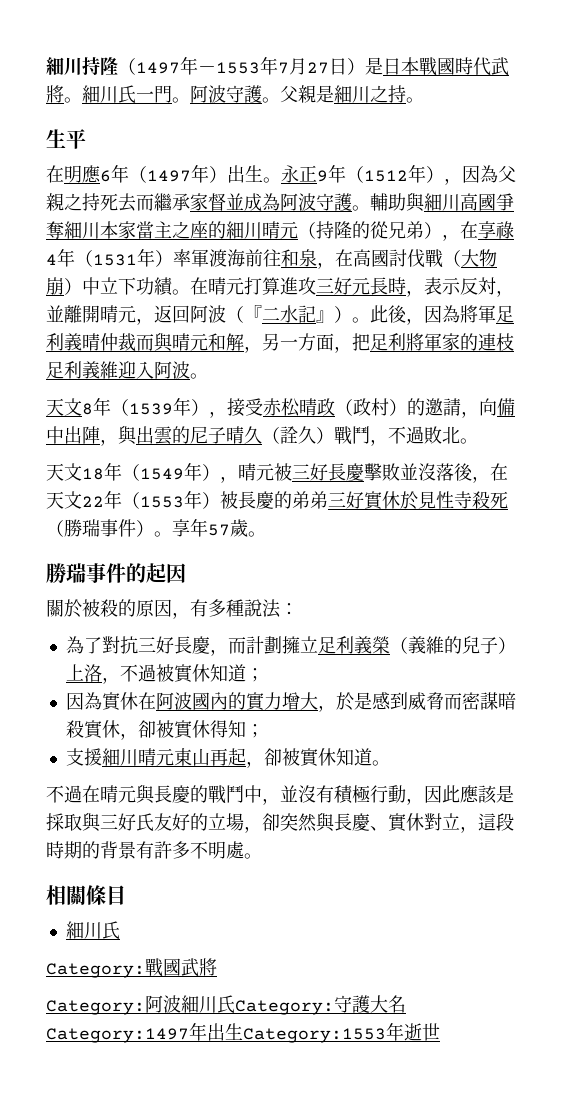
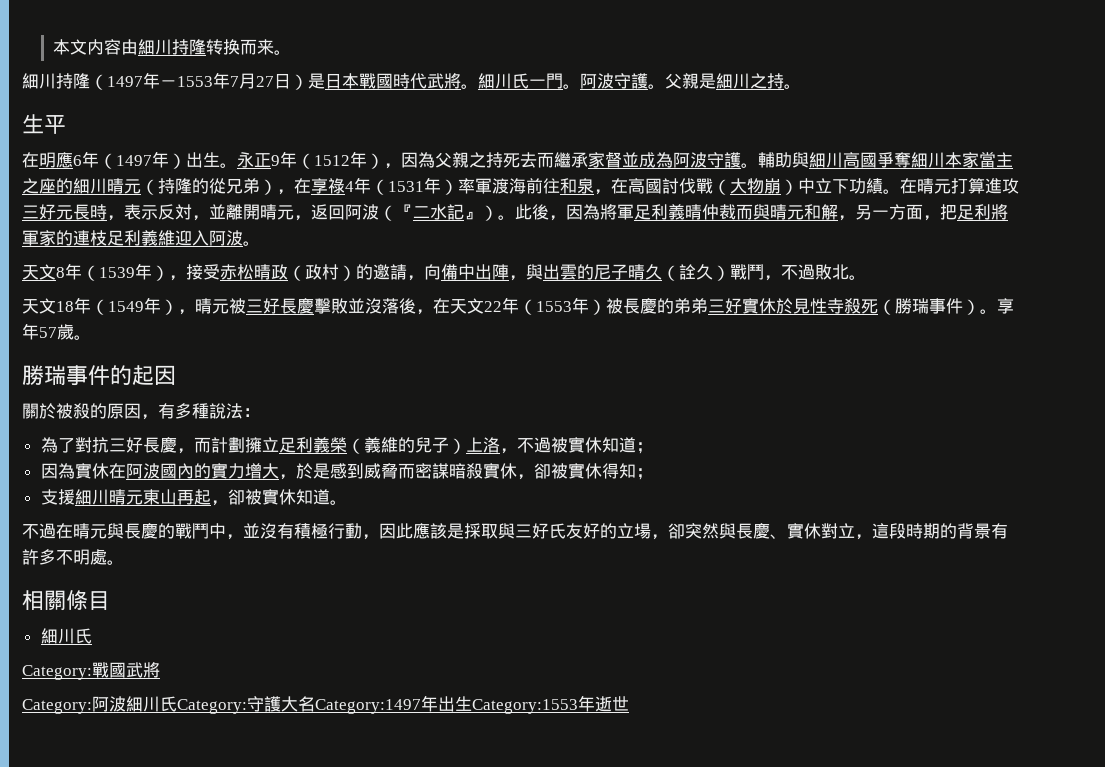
+ 本文内容由細川持隆转换而来。

